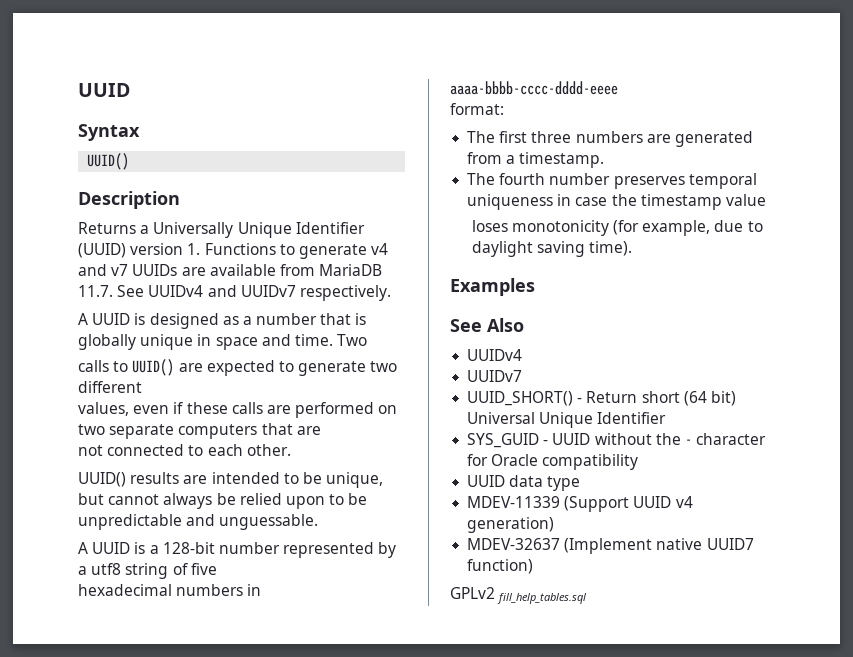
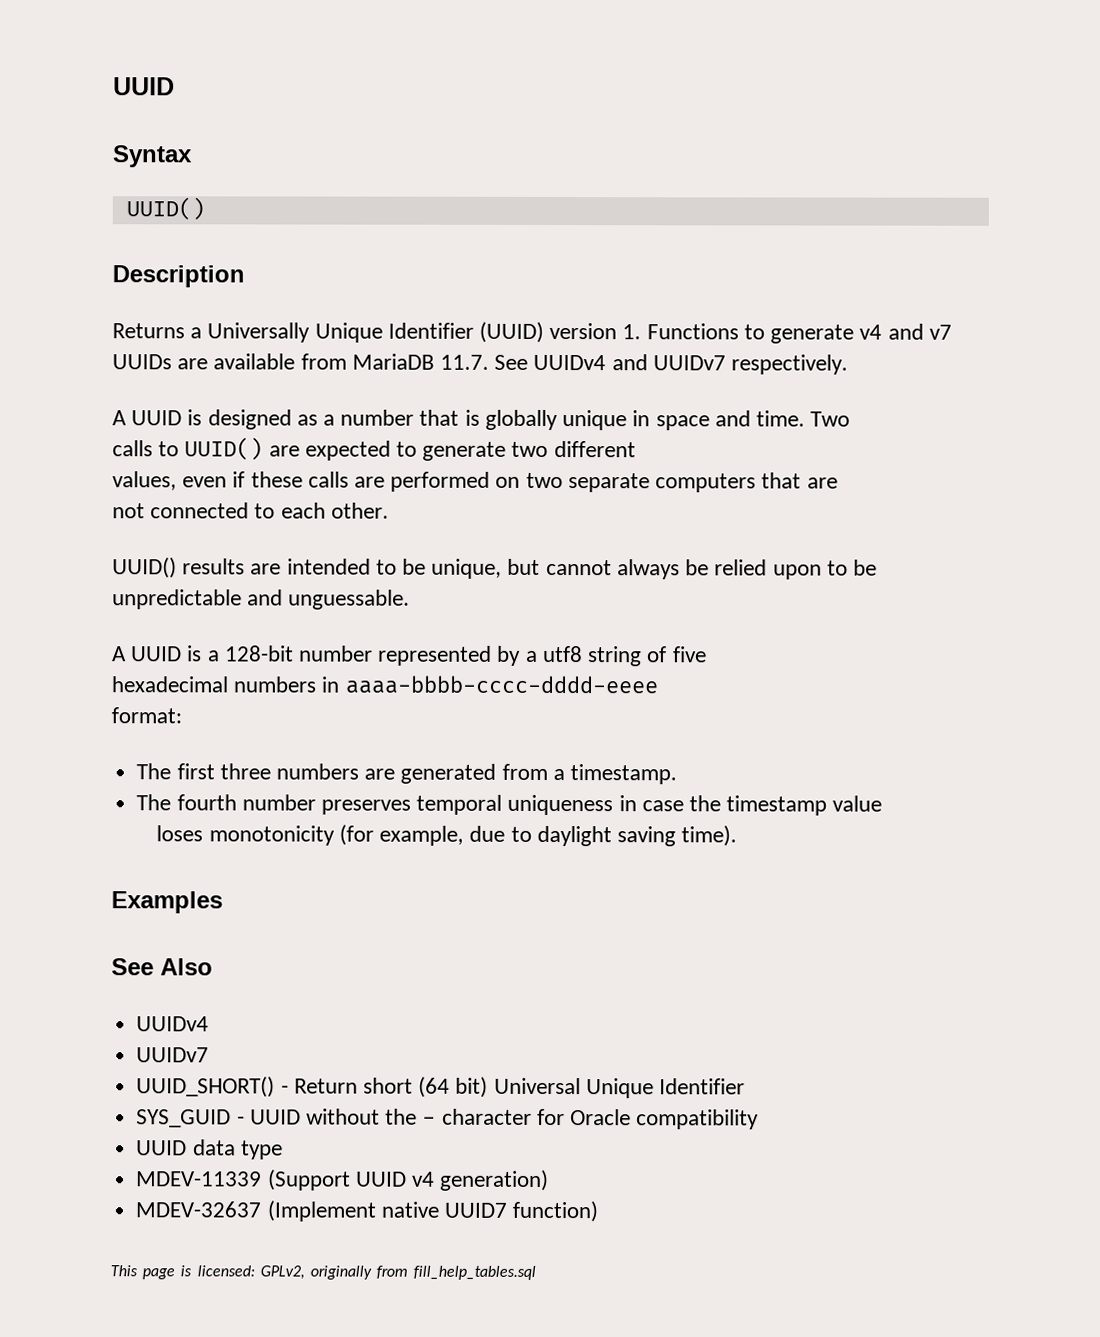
- GPLv2 fill_help_tables.sql
+ This page is licensed: GPLv2, originally from fill_help_tables.sql

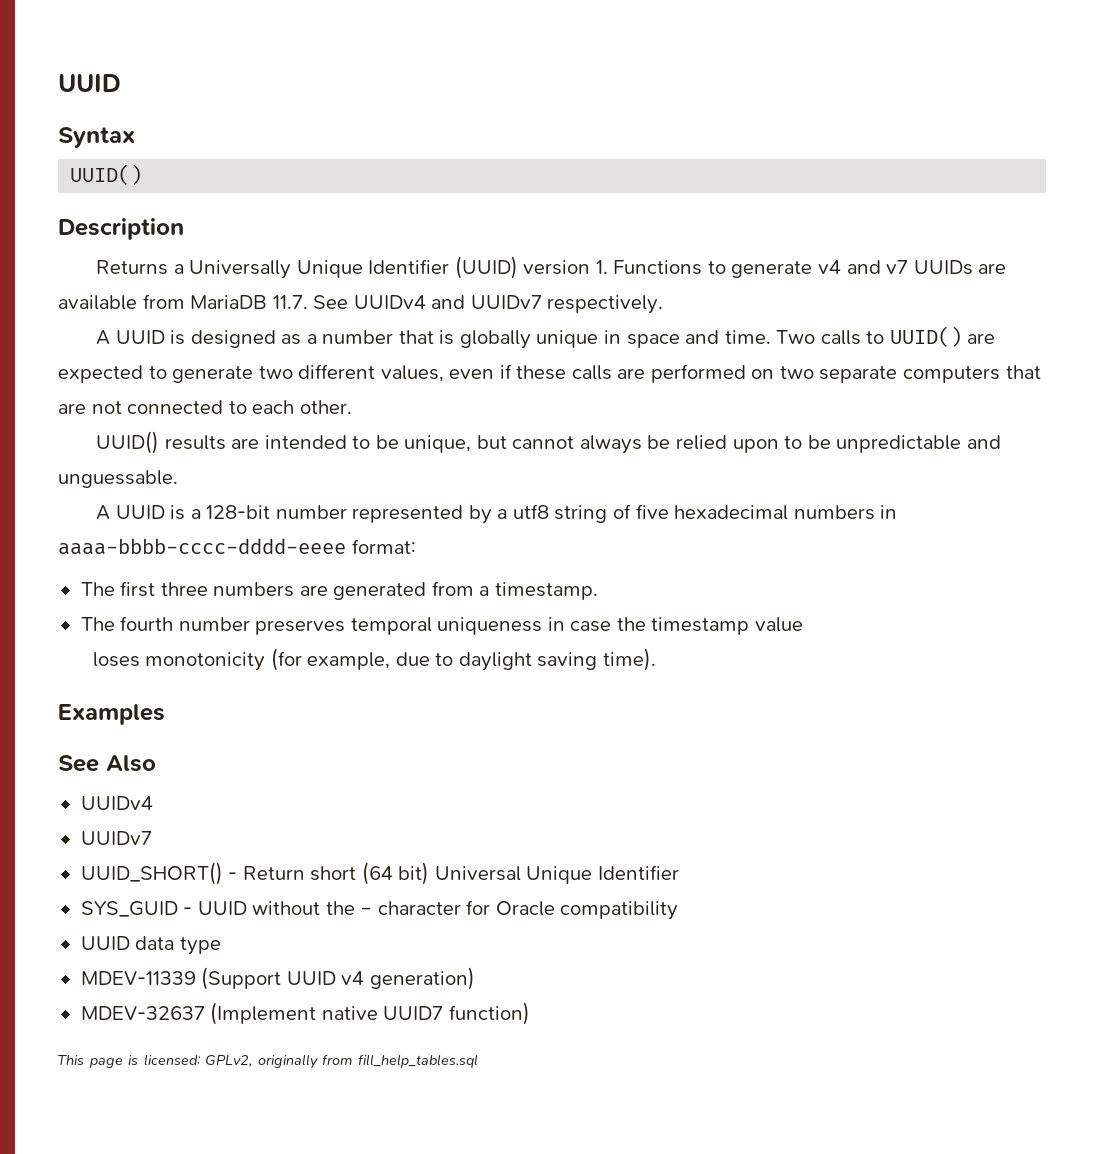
- Two
- calls to UUID() are expected to generate two different
- values, even if these calls are performed on two separate computers that are
- not connected to each other.
+ Two calls to UUID() are expected to generate two different values, even if these calls are performed on two separate computers that are not connected to each other.
- A UUID is a 128-bit number represented by a utf8 string of five
- hexadecimal numbers in aaaa-bbbb-cccc-dddd-eeee
- format:
+ A UUID is a 128-bit number represented by a utf8 string of five hexadecimal numbers in aaaa-bbbb-cccc-dddd-eeee format:

